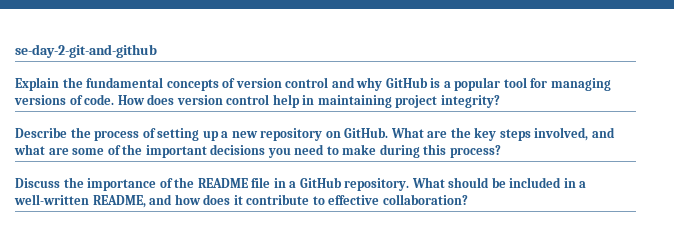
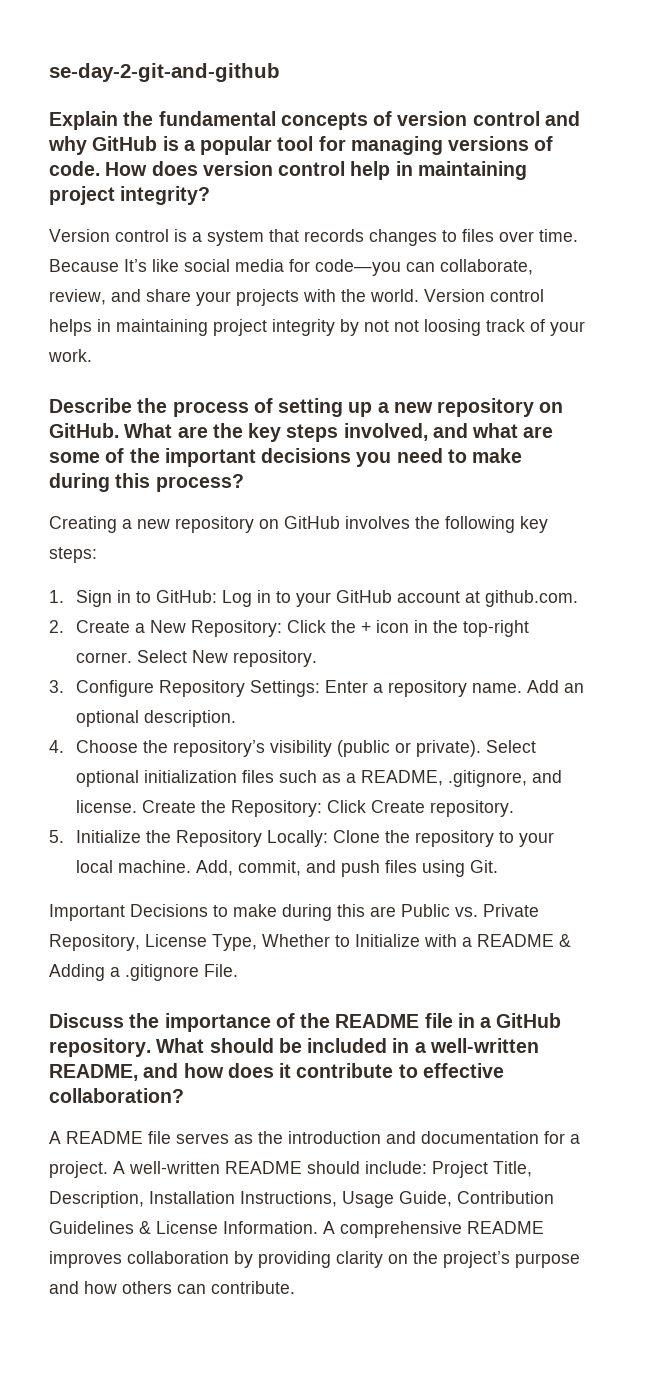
+ Version control is a system that records changes to files over time. Because It’s like social media for code—you can collaborate, review, and share your projects with the world. Version control helps in maintaining project integrity by not not loosing track of your work.
+ Creating a new repository on GitHub involves the following key steps:
+ 1. Sign in to GitHub: Log in to your GitHub account at github.com.
+ 2. Create a New Repository: Click the + icon in the top-right corner. Select New repository.
+ 3. Configure Repository Settings: Enter a repository name. Add an optional description.
+ 4. Choose the repository’s visibility (public or private). Select optional initialization files such as a README, .gitignore, and license. Create the Repository: Click Create repository.
+ 5. Initialize the Repository Locally: Clone the repository to your local machine. Add, commit, and push files using Git.
+ Important Decisions to make during this are Public vs. Private Repository, License Type, Whether to Initialize with a README & Adding a .gitignore File.
+ A README file serves as the introduction and documentation for a project. A well-written README should include: Project Title, Description, Installation Instructions, Usage Guide, Contribution Guidelines & License Information. A comprehensive README improves collaboration by providing clarity on the project’s purpose and how others can contribute.

